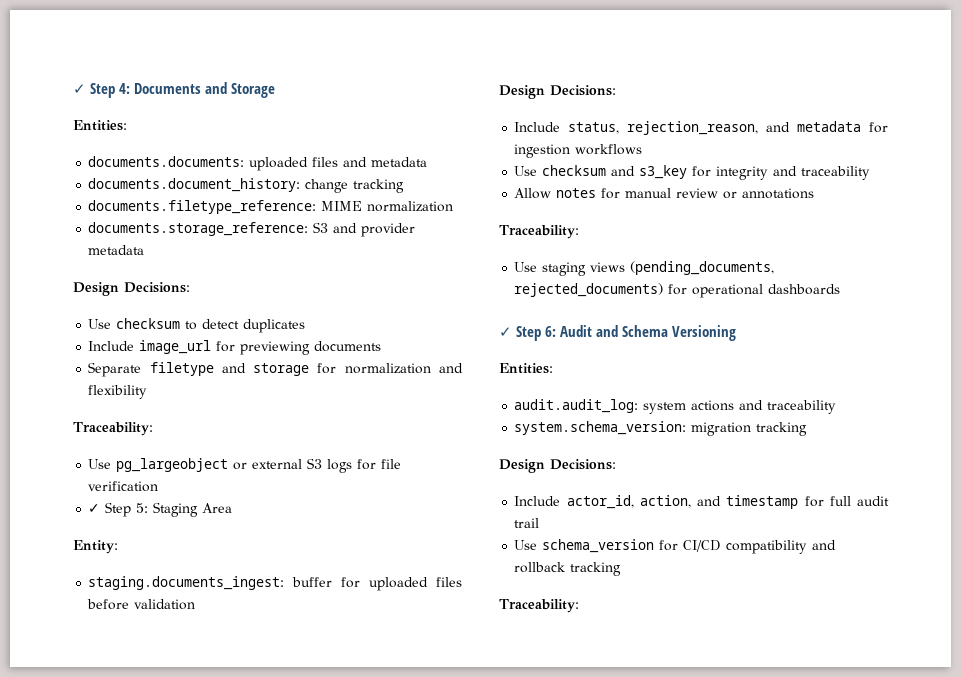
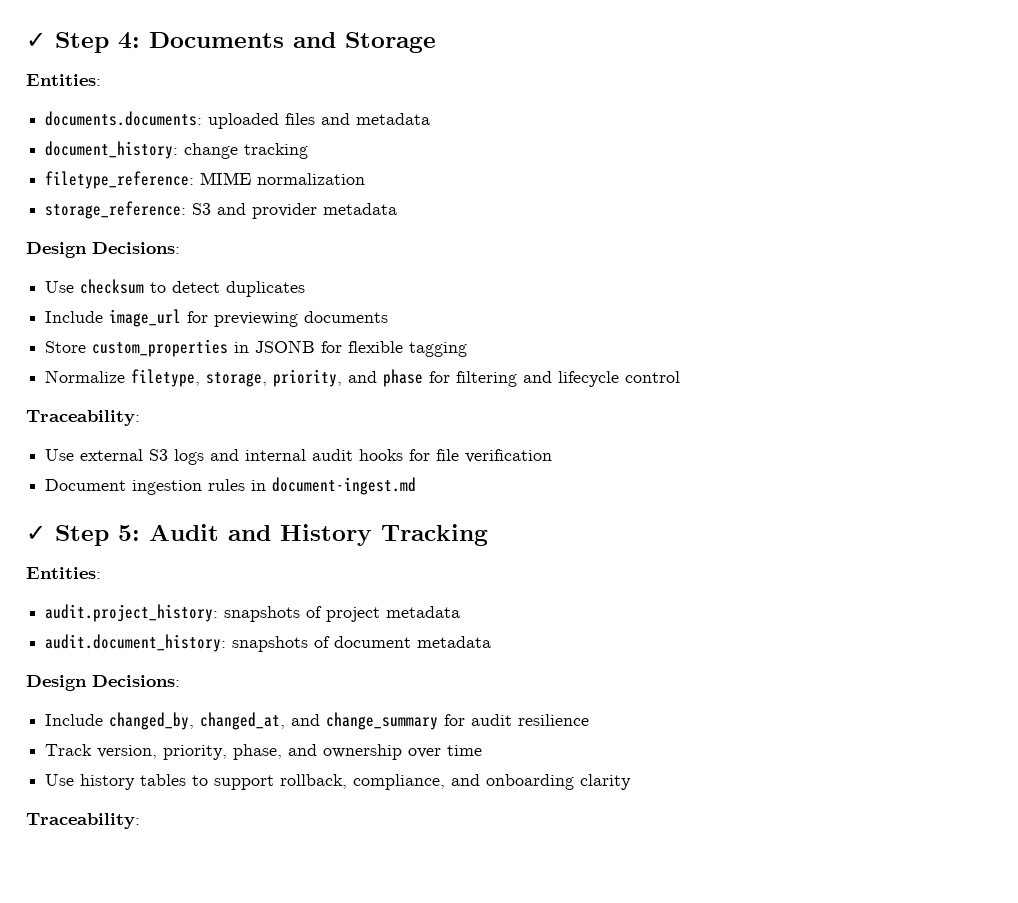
- documents.document_history: change tracking
+ document_history: change tracking
- documents.filetype_reference: MIME normalization
+ filetype_reference: MIME normalization
- documents.storage_reference: S3 and provider metadata
+ storage_reference: S3 and provider metadata
- Separate filetype and storage for normalization and flexibility
+ Store custom_properties in JSONB for flexible tagging
+ Normalize filetype, storage, priority, and phase for filtering and lifecycle control
  Traceability:
- Use pg_largeobject or external S3 logs for file verification
+ Use external S3 logs and internal audit hooks for file verification
- ✓ Step 5: Staging Area
- Entity:
- staging.documents_ingest: buffer for uploaded files before validation
+ Document ingestion rules in document-ingest.md
+ ✓ Step 5: Audit and History Tracking
+ Entities:
+ audit.project_history: snapshots of project metadata
+ audit.document_history: snapshots of document metadata
  Design Decisions:
- Include status, rejection_reason, and metadata for ingestion workflows
- Use checksum and s3_key for integrity and traceability
- Allow notes for manual review or annotations
- Traceability:
- Use staging views (pending_documents, rejected_documents) for operational dashboards
- ✓ Step 6: Audit and Schema Versioning
- Entities:
- audit.audit_log: system actions and traceability
- system.schema_version: migration tracking
- Design Decisions:
- Include actor_id, action, and timestamp for full audit trail
- Use schema_version for CI/CD compatibility and rollback tracking
+ Include changed_by, changed_at, and change_summary for audit resilience
+ Track version, priority, phase, and ownership over time
+ Use history tables to support rollback, compliance, and onboarding clarity

